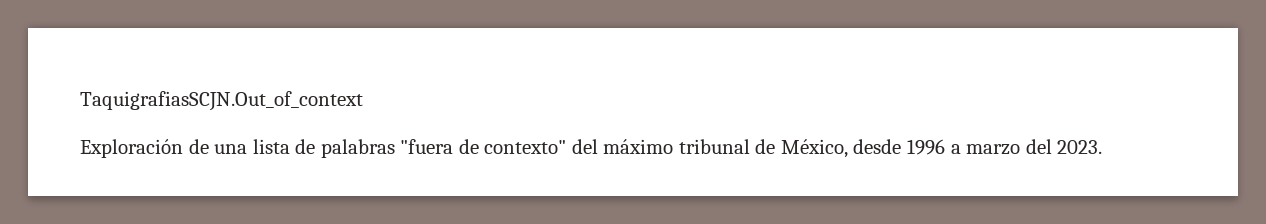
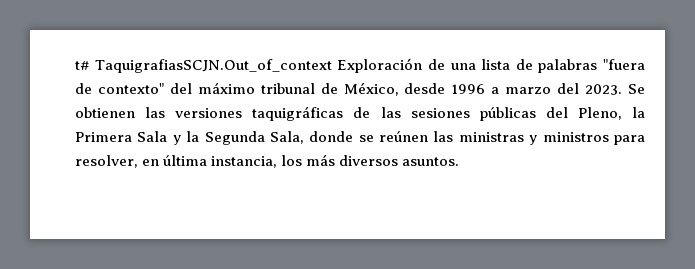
- TaquigrafiasSCJN.Out_of_context
- Exploración de una lista de palabras "fuera de contexto" del máximo tribunal de México, desde 1996 a marzo del 2023.
+ t# TaquigrafiasSCJN.Out_of_context Exploración de una lista de palabras "fuera de contexto" del máximo tribunal de México, desde 1996 a marzo del 2023.
+ Se obtienen las versiones taquigráficas de las sesiones públicas del Pleno, la Primera Sala y la Segunda Sala, donde se reúnen las ministras y ministros para resolver, en última instancia, los más diversos asuntos.

